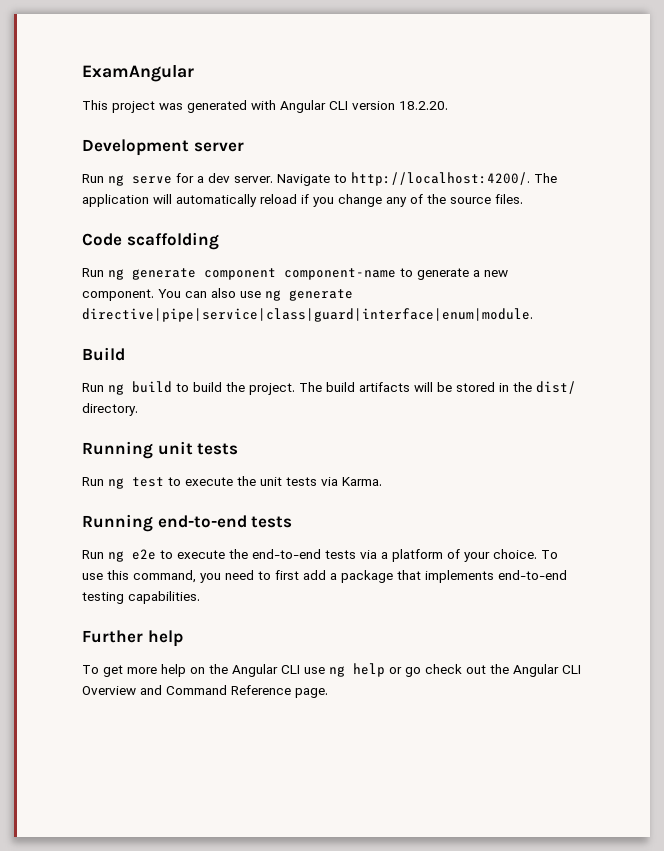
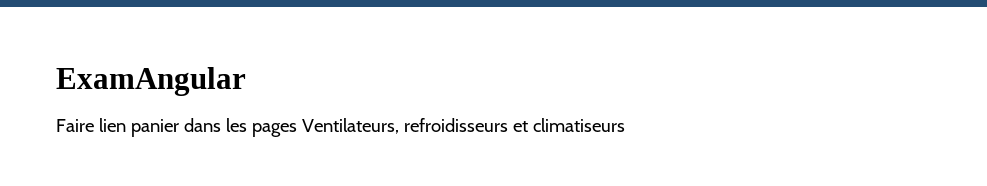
- This project was generated with Angular CLI version 18.2.20.
- Development server
- Run ng serve for a dev server. Navigate to http://localhost:4200/. The application will automatically reload if you change any of the source files.
- Code scaffolding
- Run ng generate component component-name to generate a new component. You can also use ng generate directive|pipe|service|class|guard|interface|enum|module.
- Build
- Run ng build to build the project. The build artifacts will be stored in the dist/ directory.
- Running unit tests
- Run ng test to execute the unit tests via Karma.
- Running end-to-end tests
- Run ng e2e to execute the end-to-end tests via a platform of your choice. To use this command, you need to first add a package that implements end-to-end testing capabilities.
- Further help
- To get more help on the Angular CLI use ng help or go check out the Angular CLI Overview and Command Reference page.
+ Faire lien panier dans les pages Ventilateurs, refroidisseurs et climatiseurs

